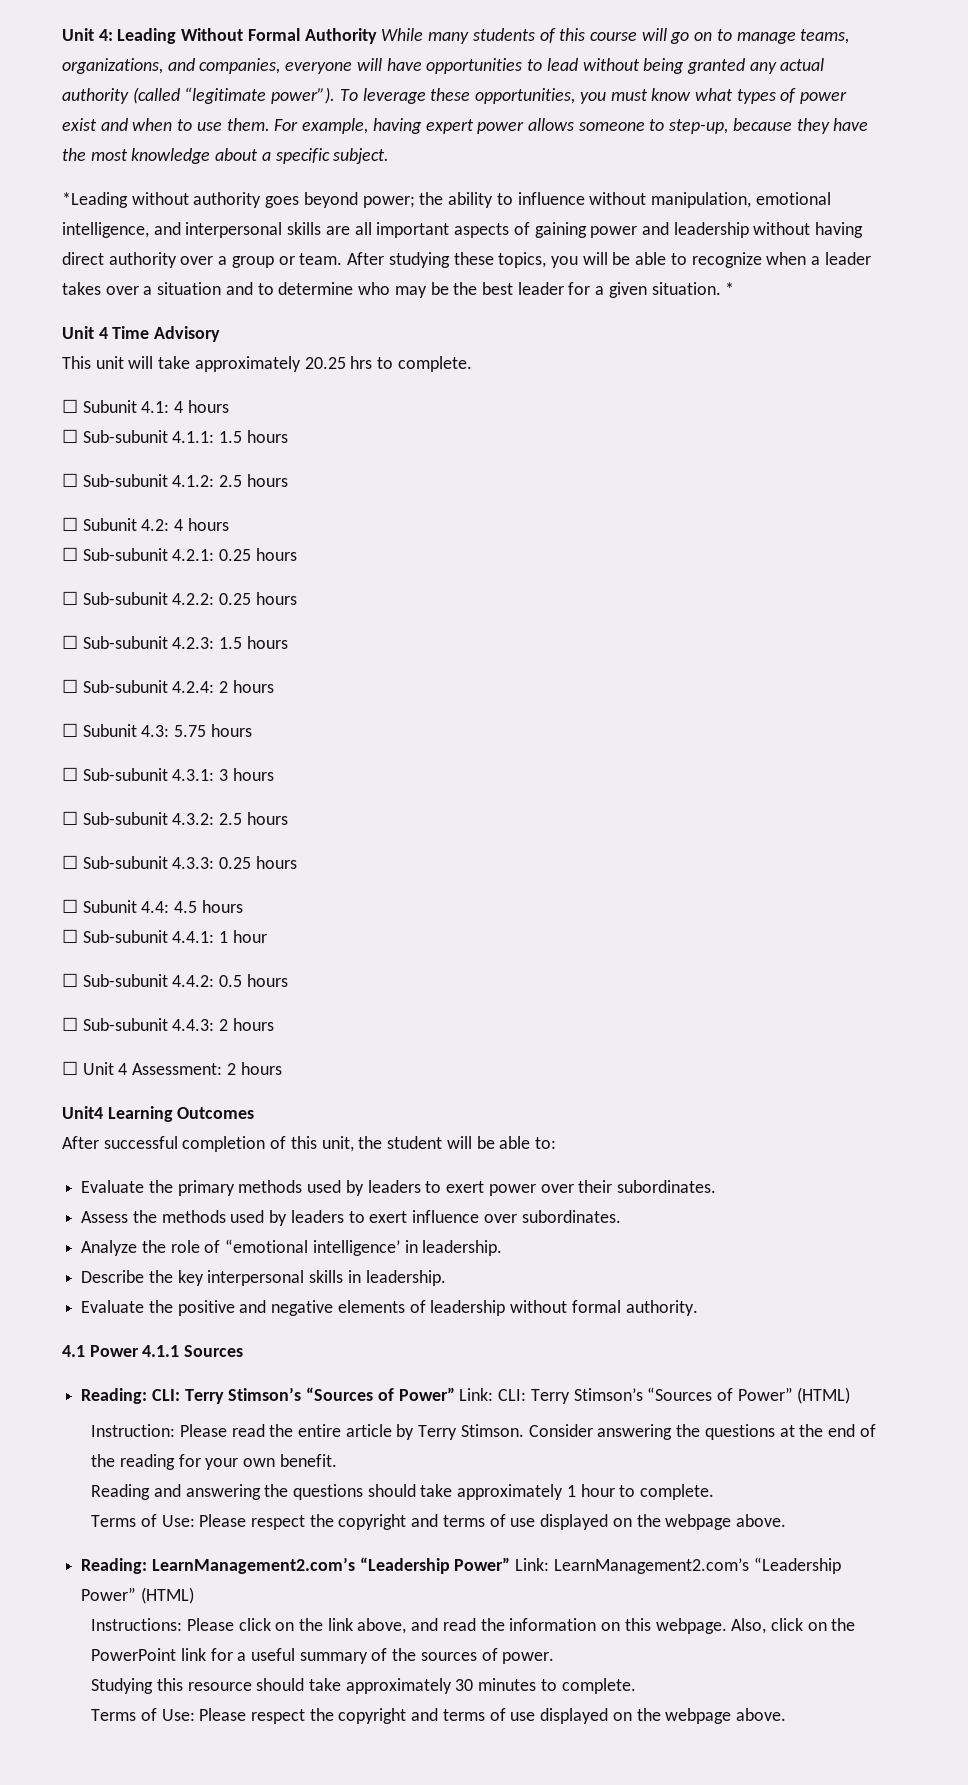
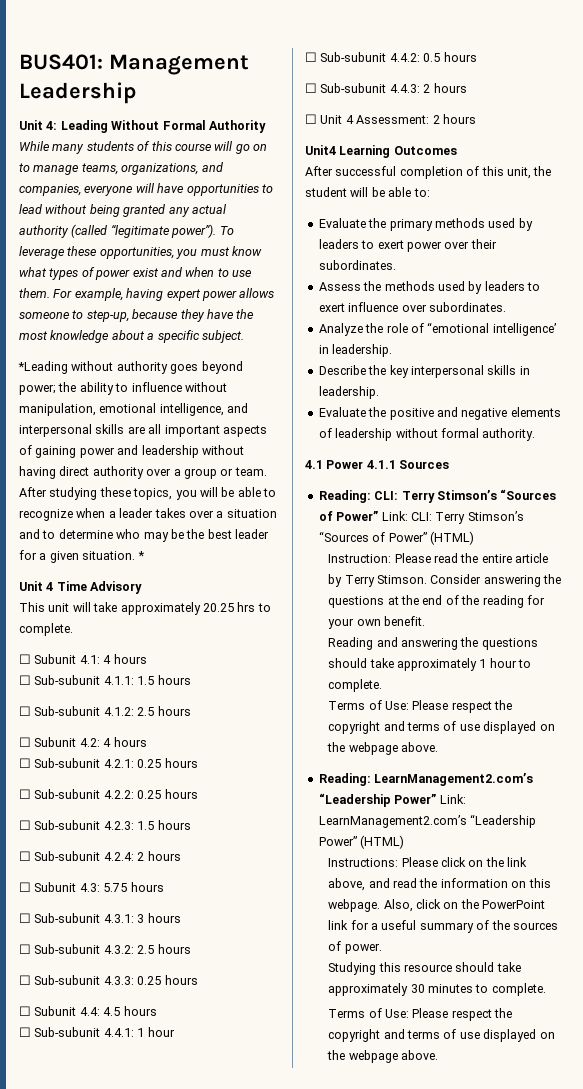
+ BUS401: Management Leadership

